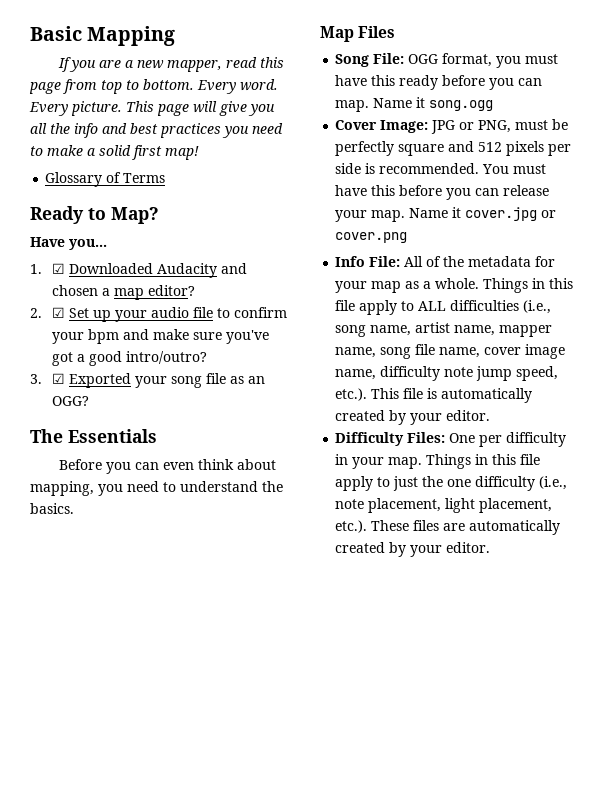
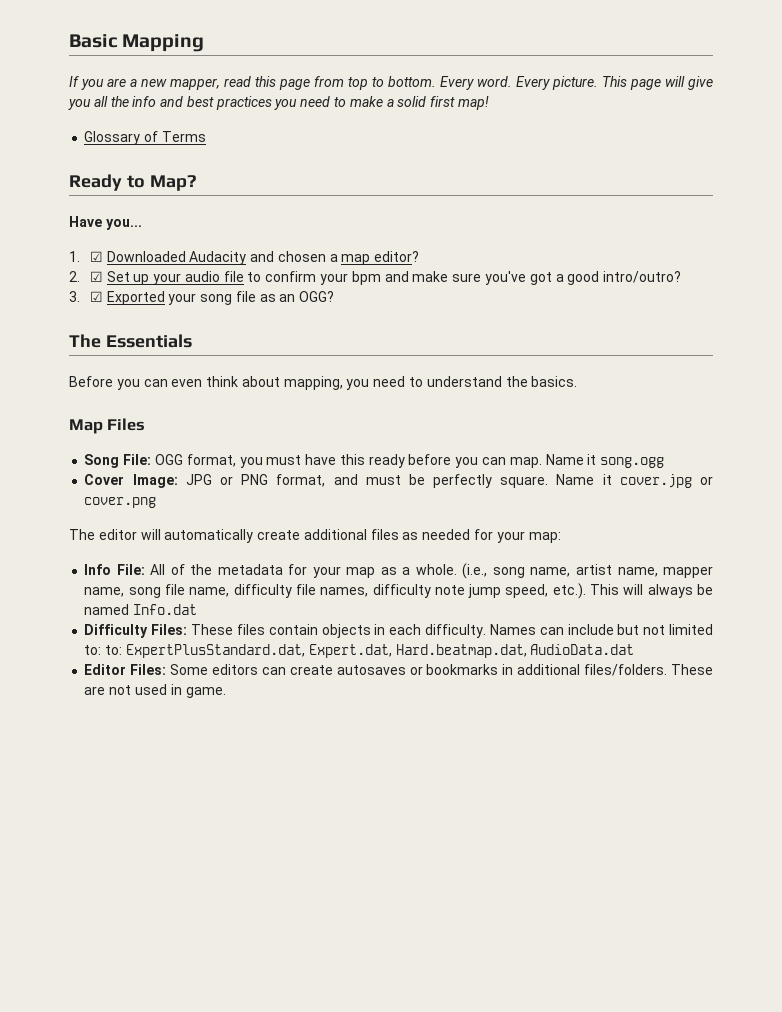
- Cover Image: JPG or PNG, must be perfectly square and 512 pixels per side is recommended. You must have this before you can release your map.
+ Cover Image: JPG or PNG format, and must be perfectly square.
+ The editor will automatically create additional files as needed for your map:
- Things in this file apply to ALL difficulties (i.e., song name, artist name, mapper name, song file name, cover image name, difficulty note jump speed, etc.). This file is automatically created by your editor.
- Difficulty Files: One per difficulty in your map. Things in this file apply to just the one difficulty (i.e., note placement, light placement, etc.). These files are automatically created by your editor.
+ (i.e., song name, artist name, mapper name, song file name, difficulty file names, difficulty note jump speed, etc.). This will always be named Info.dat
+ Difficulty Files: These files contain objects in each difficulty. Names can include but not limited to: to: ExpertPlusStandard.dat, Expert.dat, Hard.beatmap.dat, AudioData.dat
+ Editor Files: Some editors can create autosaves or bookmarks in additional files/folders. These are not used in game.

